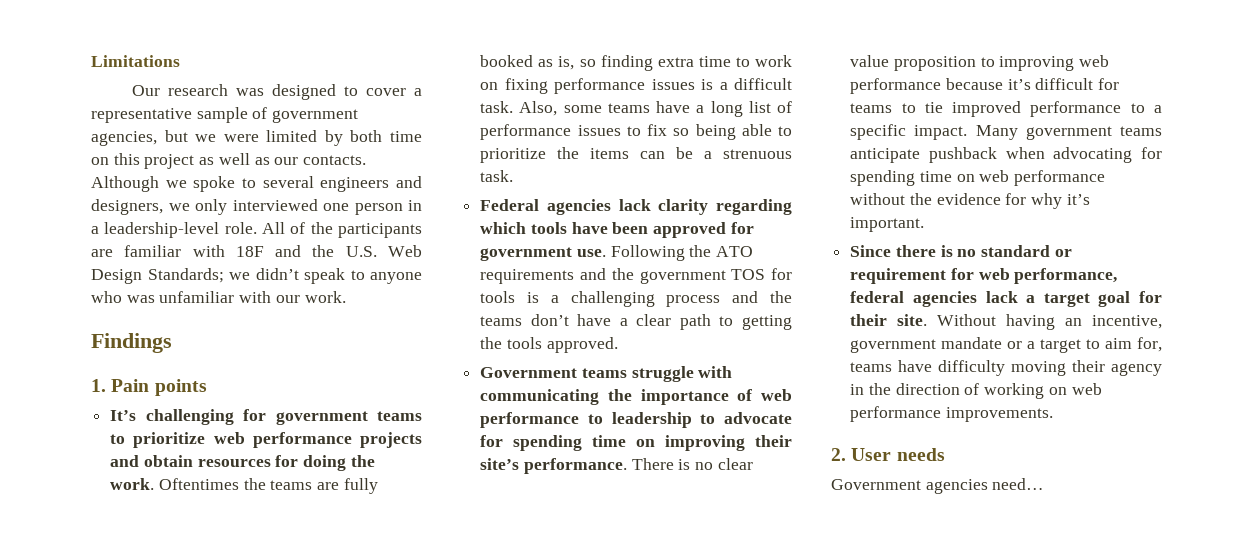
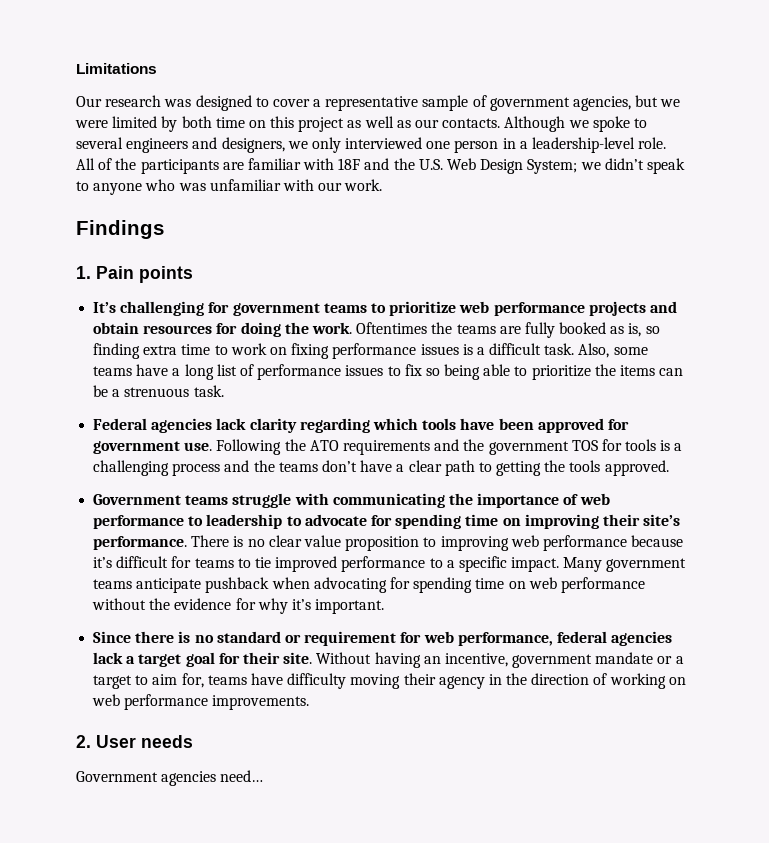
- All of the participants are familiar with 18F and the U.S. Web Design Standards; we didn’t speak to anyone who was unfamiliar with our work.
+ All of the participants are familiar with 18F and the U.S. Web Design System; we didn’t speak to anyone who was unfamiliar with our work.

